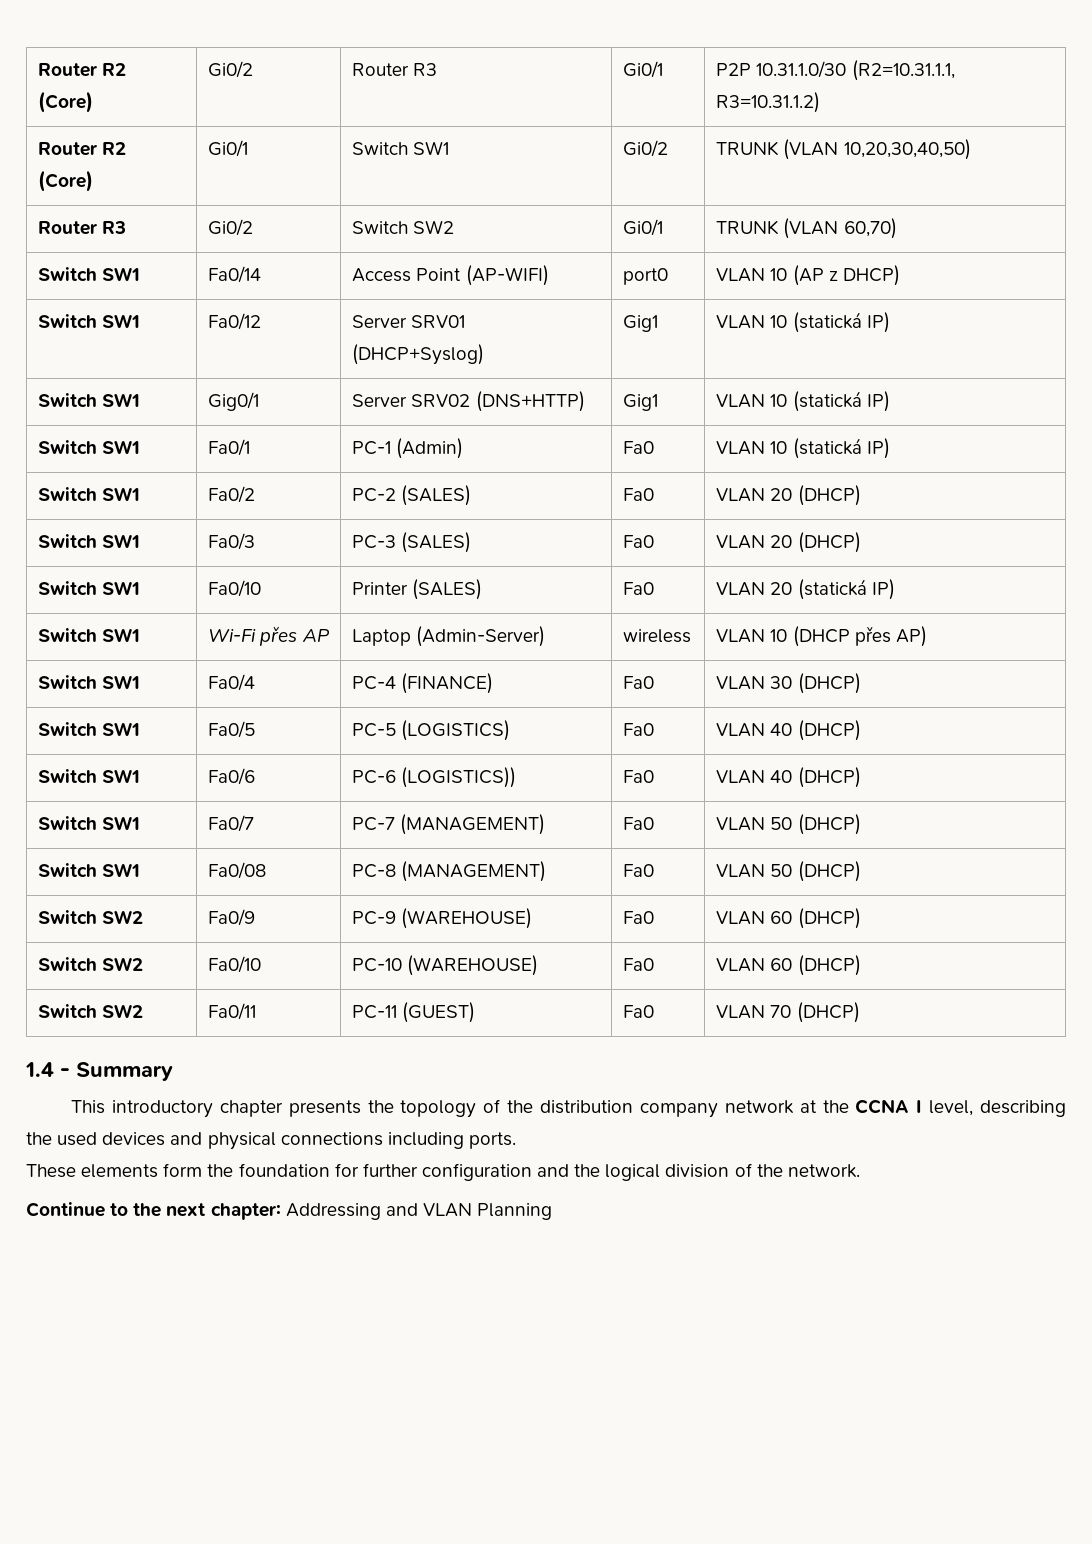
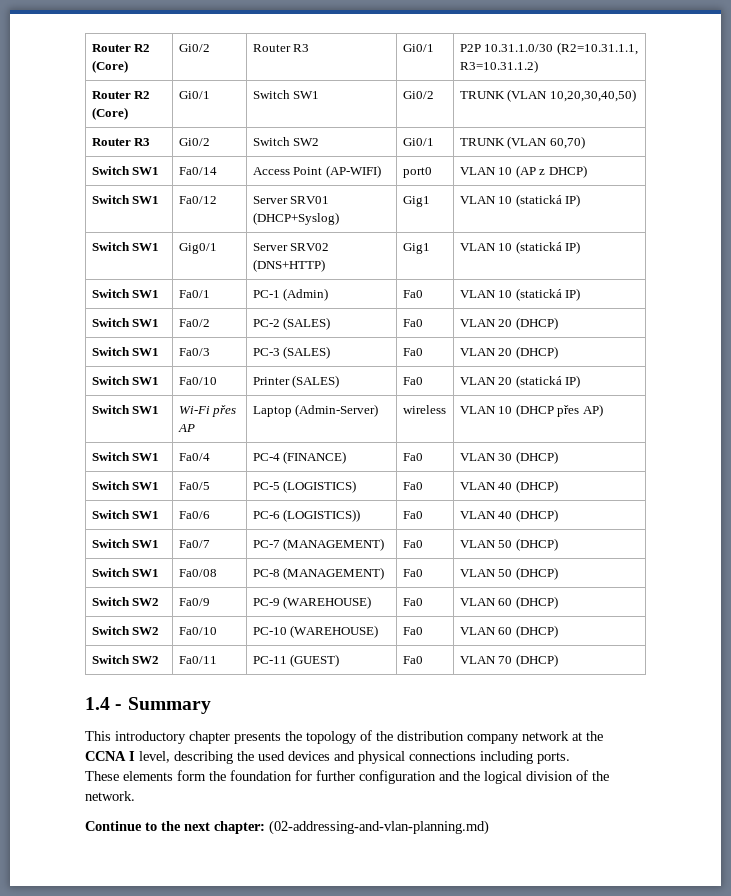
- Continue to the next chapter: Addressing and VLAN Planning
+ Continue to the next chapter: (02-addressing-and-vlan-planning.md)

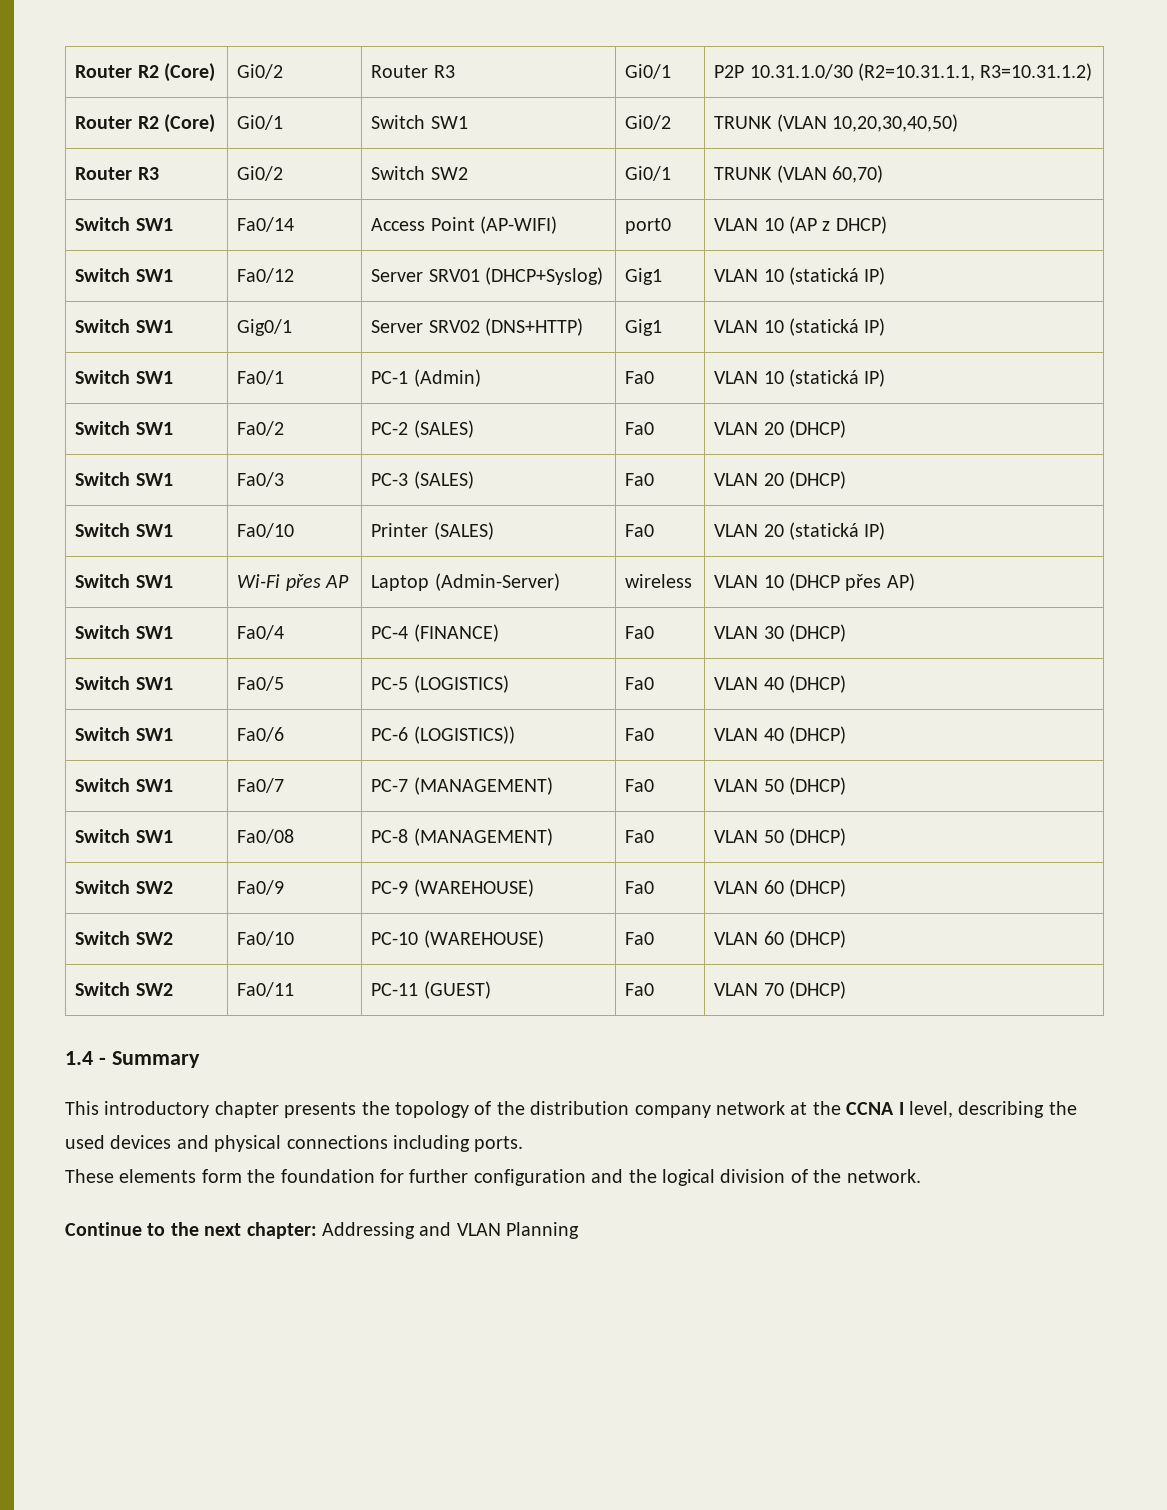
- Continue to the next chapter: (02-addressing-and-vlan-planning.md)
+ Continue to the next chapter: Addressing and VLAN Planning

